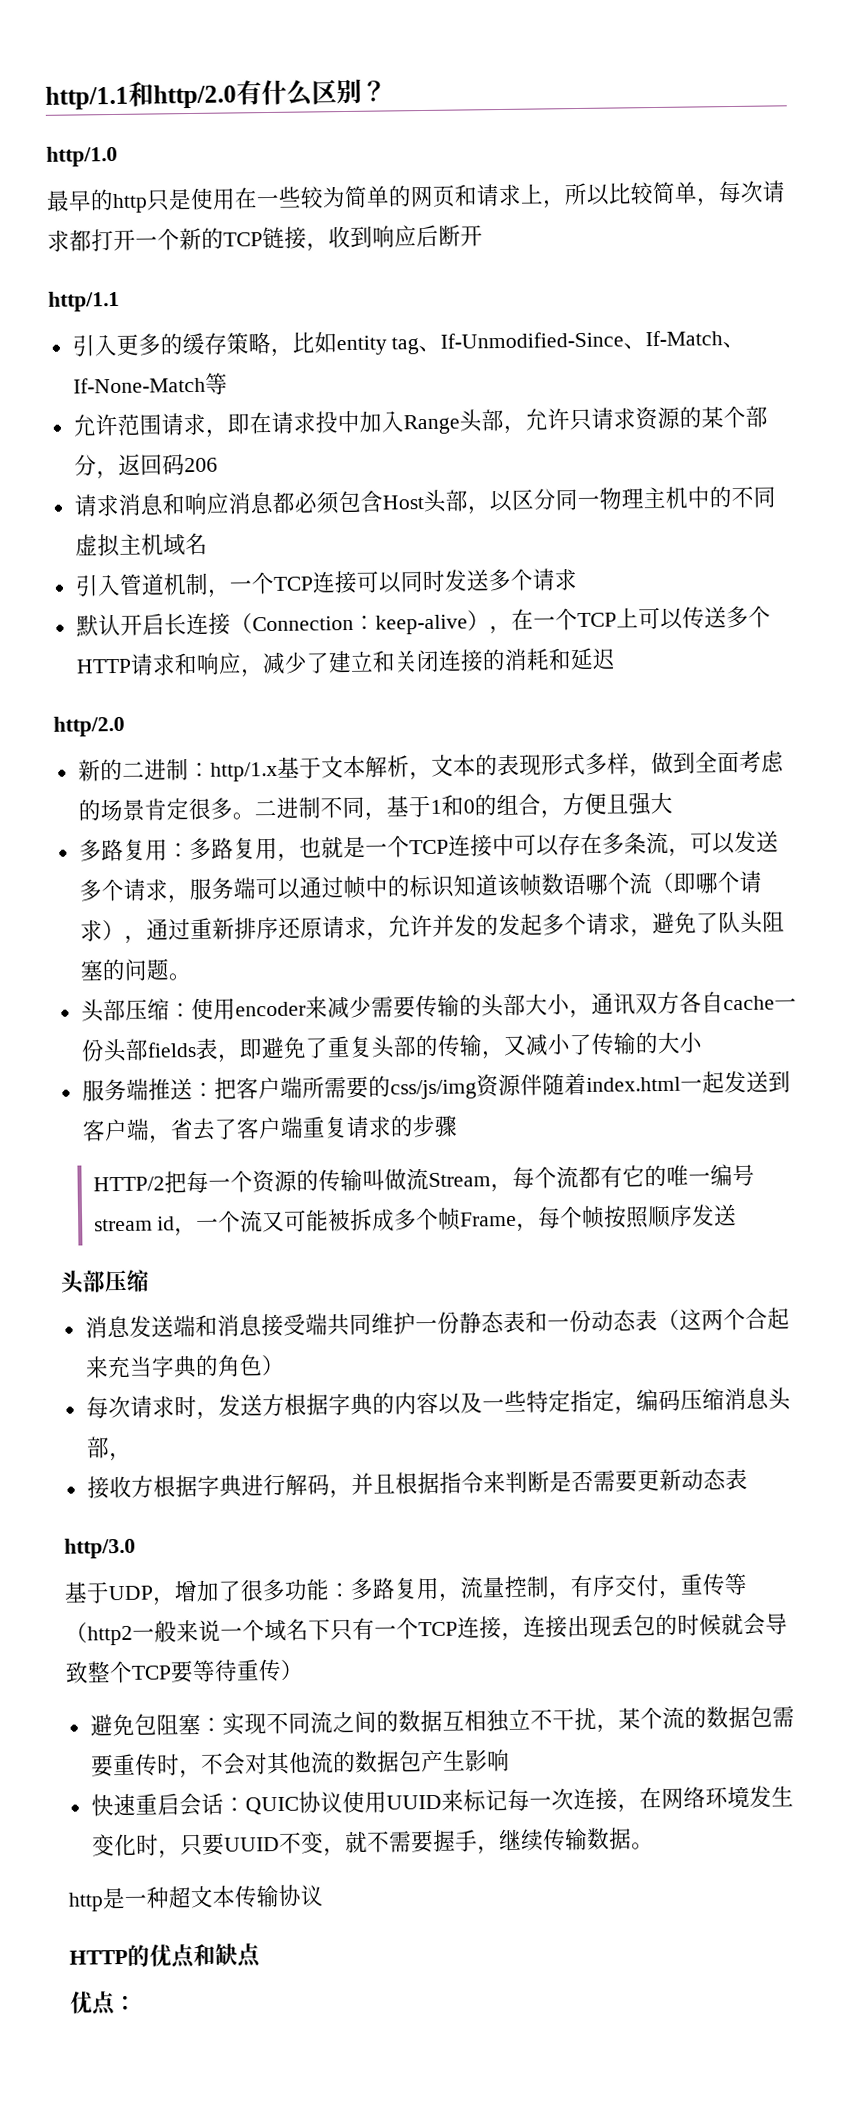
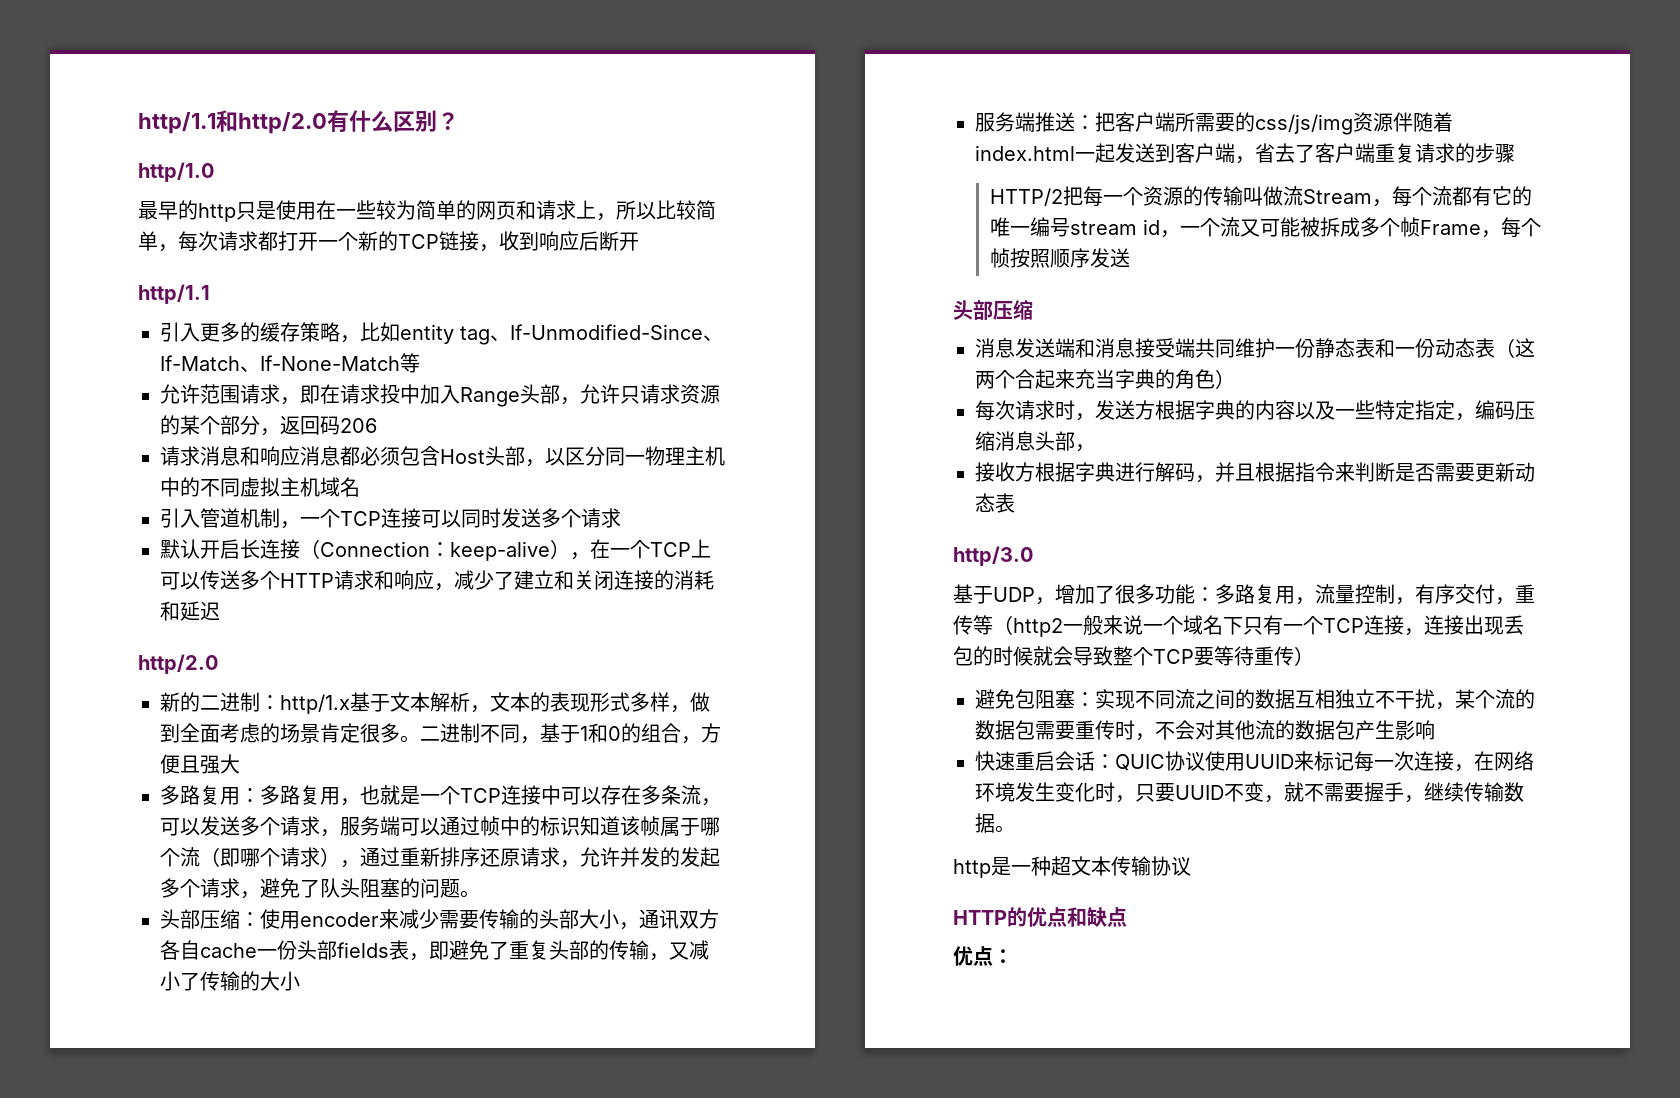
- 多路复用：多路复用，也就是一个TCP连接中可以存在多条流，可以发送多个请求，服务端可以通过帧中的标识知道该帧数语哪个流（即哪个请求），通过重新排序还原请求，允许并发的发起多个请求，避免了队头阻塞的问题。
+ 多路复用：多路复用，也就是一个TCP连接中可以存在多条流，可以发送多个请求，服务端可以通过帧中的标识知道该帧属于哪个流（即哪个请求），通过重新排序还原请求，允许并发的发起多个请求，避免了队头阻塞的问题。

